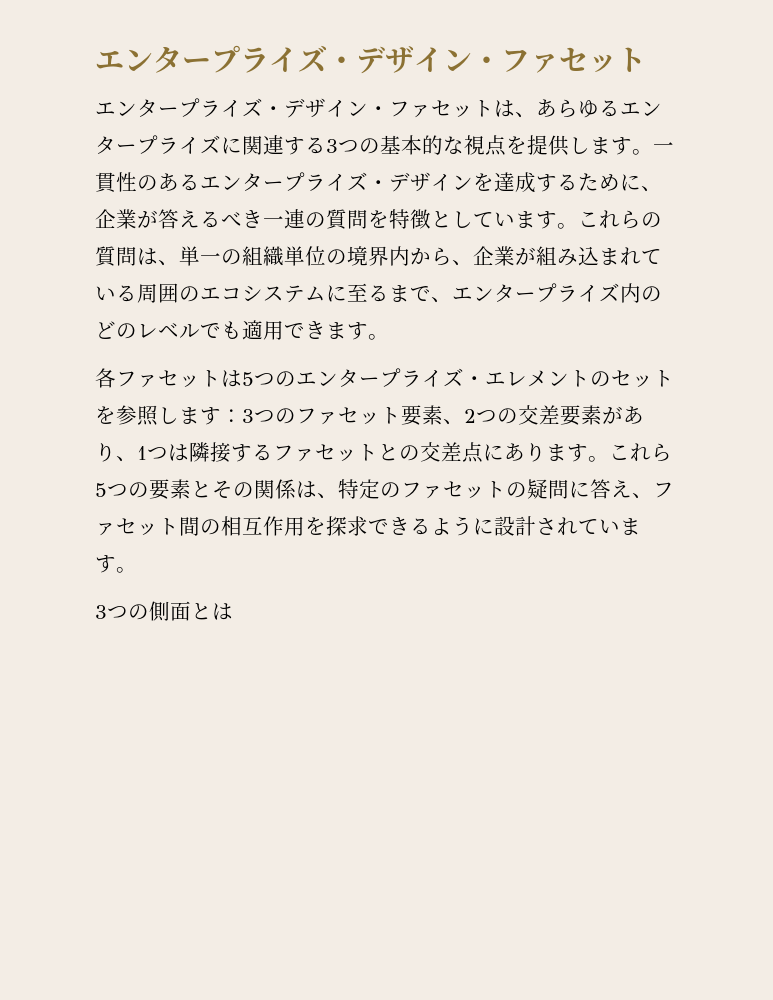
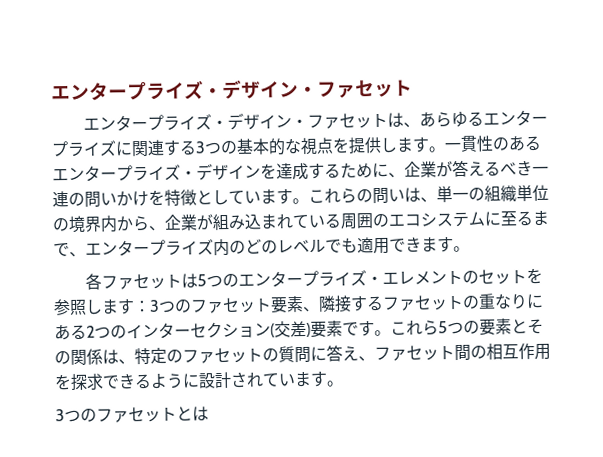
- 一貫性のあるエンタープライズ・デザインを達成するために、企業が答えるべき一連の質問を特徴としています。
+ 一貫性のあるエンタープライズ・デザインを達成するために、企業が答えるべき一連の問いかけを特徴としています。
- これらの質問は、単一の組織単位の境界内から、企業が組み込まれている周囲のエコシステムに至るまで、エンタープライズ内のどのレベルでも適用できます。
+ これらの問いは、単一の組織単位の境界内から、企業が組み込まれている周囲のエコシステムに至るまで、エンタープライズ内のどのレベルでも適用できます。
- 各ファセットは5つのエンタープライズ・エレメントのセットを参照します：3つのファセット要素、2つの交差要素があり、1つは隣接するファセットとの交差点にあります。
+ 各ファセットは5つのエンタープライズ・エレメントのセットを参照します：3つのファセット要素、隣接するファセットの重なりにある2つのインターセクション(交差)要素です。
- これら5つの要素とその関係は、特定のファセットの疑問に答え、ファセット間の相互作用を探求できるように設計されています。
+ これら5つの要素とその関係は、特定のファセットの質問に答え、ファセット間の相互作用を探求できるように設計されています。
- 3つの側面とは
+ 3つのファセットとは

